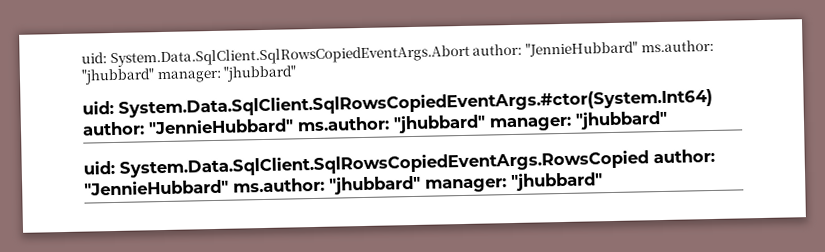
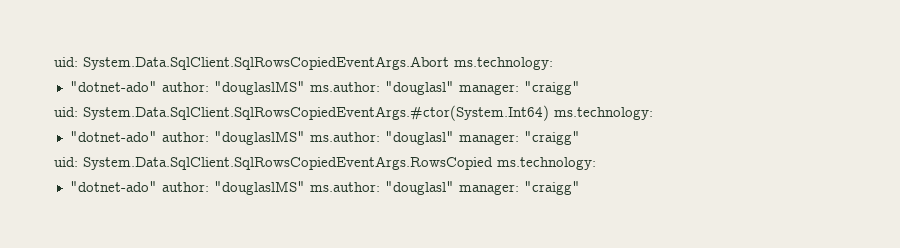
- uid: System.Data.SqlClient.SqlRowsCopiedEventArgs.Abort author: "JennieHubbard" ms.author: "jhubbard" manager: "jhubbard"
- uid: System.Data.SqlClient.SqlRowsCopiedEventArgs.#ctor(System.Int64) author: "JennieHubbard" ms.author: "jhubbard" manager: "jhubbard"
- uid: System.Data.SqlClient.SqlRowsCopiedEventArgs.RowsCopied author: "JennieHubbard" ms.author: "jhubbard" manager: "jhubbard"
+ uid: System.Data.SqlClient.SqlRowsCopiedEventArgs.Abort ms.technology:
+ "dotnet-ado" author: "douglaslMS" ms.author: "douglasl" manager: "craigg"
+ uid: System.Data.SqlClient.SqlRowsCopiedEventArgs.#ctor(System.Int64) ms.technology:
+ "dotnet-ado" author: "douglaslMS" ms.author: "douglasl" manager: "craigg"
+ uid: System.Data.SqlClient.SqlRowsCopiedEventArgs.RowsCopied ms.technology:
+ "dotnet-ado" author: "douglaslMS" ms.author: "douglasl" manager: "craigg"

